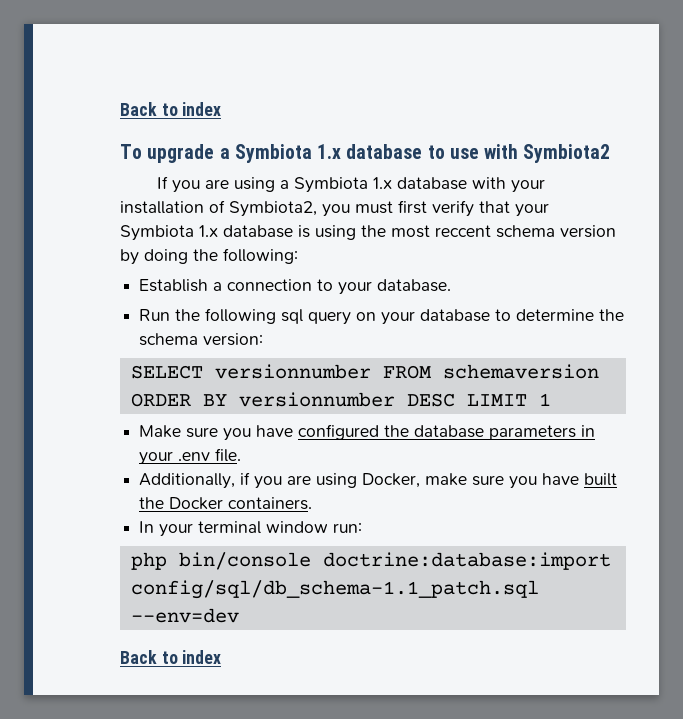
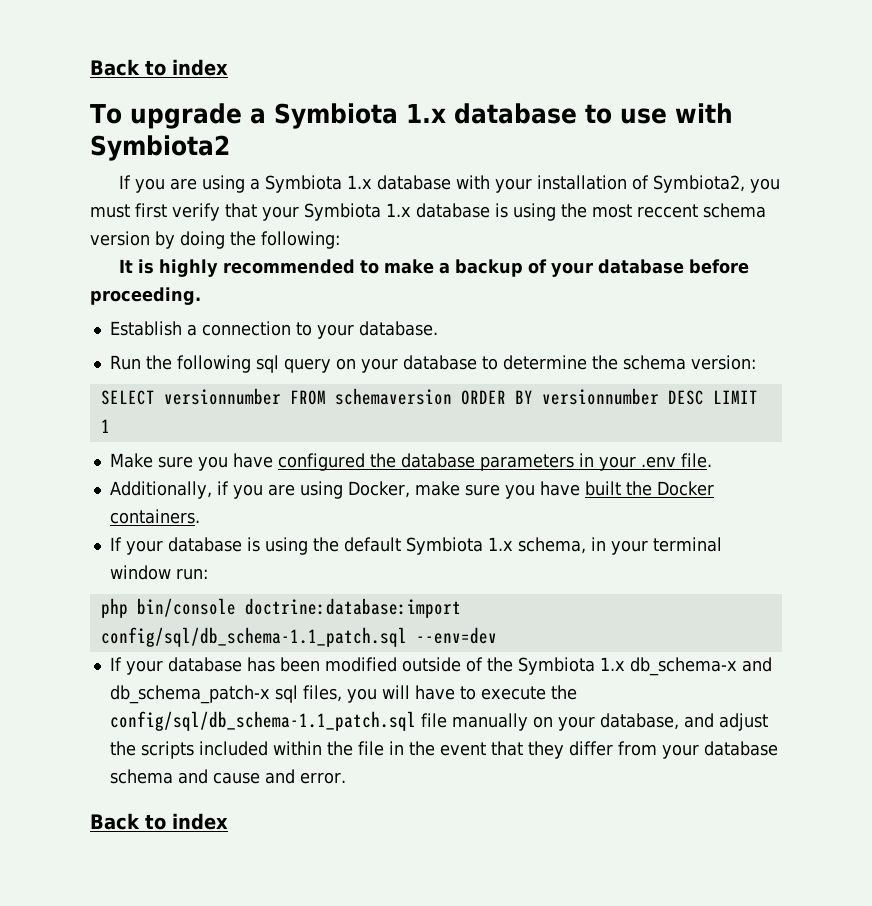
+ It is highly recommended to make a backup of your database before proceeding.
- In your terminal window run:
+ If your database is using the default Symbiota 1.x schema, in your terminal window run:
+ If your database has been modified outside of the Symbiota 1.x db_schema-x and db_schema_patch-x sql files, you will have to execute the config/sql/db_schema-1.1_patch.sql file manually on your database, and adjust the scripts included within the file in the event that they differ from your database schema and cause and error.

